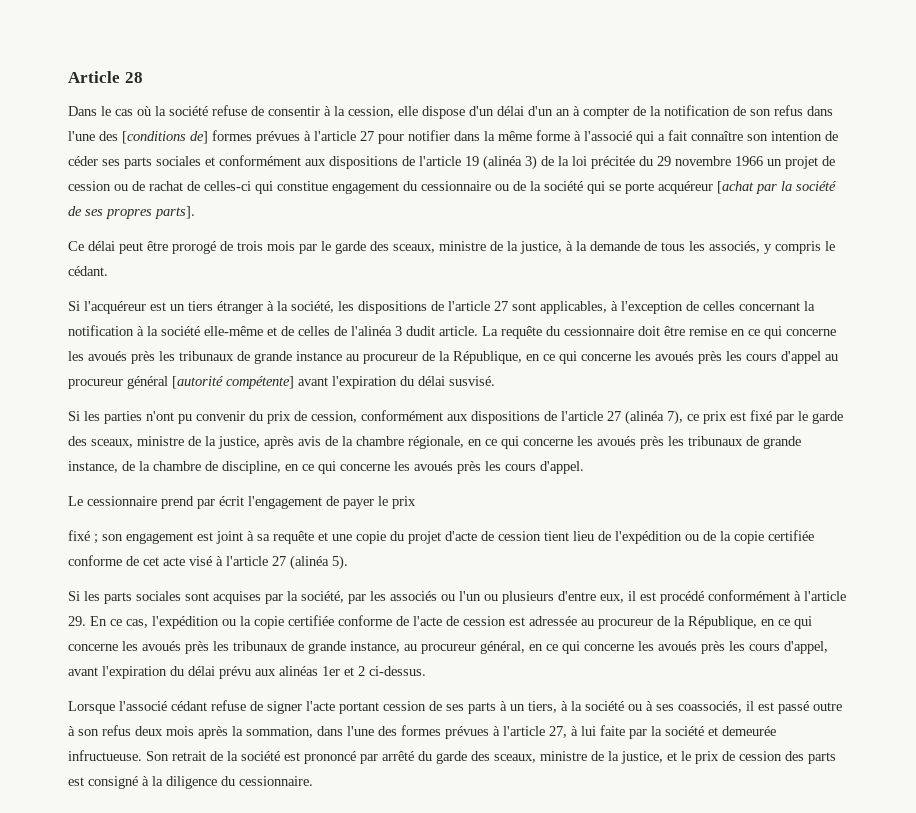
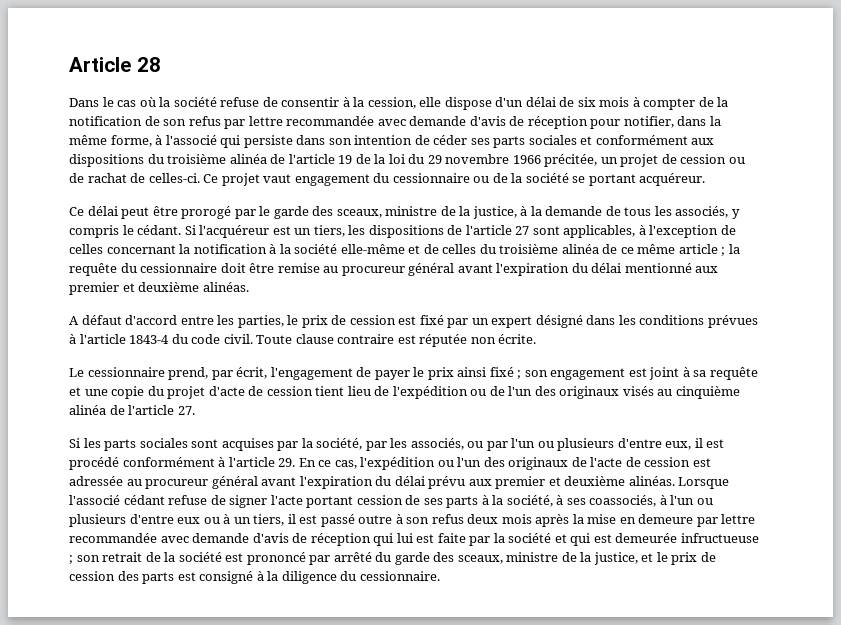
- Dans le cas où la société refuse de consentir à la cession, elle dispose d'un délai d'un an à compter de la notification de son refus dans l'une des [conditions de] formes prévues à l'article 27 pour notifier dans la même forme à l'associé qui a fait connaître son intention de céder ses parts sociales et conformément aux dispositions de l'article 19 (alinéa 3) de la loi précitée du 29 novembre 1966 un projet de cession ou de rachat de celles-ci qui constitue engagement du cessionnaire ou de la société qui se porte acquéreur [achat par la société de ses propres parts].
+ Dans le cas où la société refuse de consentir à la cession, elle dispose d'un délai de six mois à compter de la notification de son refus par lettre recommandée avec demande d'avis de réception pour notifier, dans la même forme, à l'associé qui persiste dans son intention de céder ses parts sociales et conformément aux dispositions du troisième alinéa de l'article 19 de la loi du 29 novembre 1966 précitée, un projet de cession ou de rachat de celles-ci. Ce projet vaut engagement du cessionnaire ou de la société se portant acquéreur.
- Ce délai peut être prorogé de trois mois par le garde des sceaux, ministre de la justice, à la demande de tous les associés, y compris le cédant.
- Si l'acquéreur est un tiers étranger à la société, les dispositions de l'article 27 sont applicables, à l'exception de celles concernant la notification à la société elle-même et de celles de l'alinéa 3 dudit article. La requête du cessionnaire doit être remise en ce qui concerne les avoués près les tribunaux de grande instance au procureur de la République, en ce qui concerne les avoués près les cours d'appel au procureur général [autorité compétente] avant l'expiration du délai susvisé.
- Si les parties n'ont pu convenir du prix de cession, conformément aux dispositions de l'article 27 (alinéa 7), ce prix est fixé par le garde des sceaux, ministre de la justice, après avis de la chambre régionale, en ce qui concerne les avoués près les tribunaux de grande instance, de la chambre de discipline, en ce qui concerne les avoués près les cours d'appel.
+ Ce délai peut être prorogé par le garde des sceaux, ministre de la justice, à la demande de tous les associés, y compris le cédant. Si l'acquéreur est un tiers, les dispositions de l'article 27 sont applicables, à l'exception de celles concernant la notification à la société elle-même et de celles du troisième alinéa de ce même article ; la requête du cessionnaire doit être remise au procureur général avant l'expiration du délai mentionné aux premier et deuxième alinéas.
+ A défaut d'accord entre les parties, le prix de cession est fixé par un expert désigné dans les conditions prévues à l'article 1843-4 du code civil. Toute clause contraire est réputée non écrite.
- Le cessionnaire prend par écrit l'engagement de payer le prix
- fixé ; son engagement est joint à sa requête et une copie du projet d'acte de cession tient lieu de l'expédition ou de la copie certifiée conforme de cet acte visé à l'article 27 (alinéa 5).
+ Le cessionnaire prend, par écrit, l'engagement de payer le prix ainsi fixé ; son engagement est joint à sa requête et une copie du projet d'acte de cession tient lieu de l'expédition ou de l'un des originaux visés au cinquième alinéa de l'article 27.
- Si les parts sociales sont acquises par la société, par les associés ou l'un ou plusieurs d'entre eux, il est procédé conformément à l'article 29. En ce cas, l'expédition ou la copie certifiée conforme de l'acte de cession est adressée au procureur de la République, en ce qui concerne les avoués près les tribunaux de grande instance, au procureur général, en ce qui concerne les avoués près les cours d'appel, avant l'expiration du délai prévu aux alinéas 1er et 2 ci-dessus.
- Lorsque l'associé cédant refuse de signer l'acte portant cession de ses parts à un tiers, à la société ou à ses coassociés, il est passé outre à son refus deux mois après la sommation, dans l'une des formes prévues à l'article 27, à lui faite par la société et demeurée infructueuse. Son retrait de la société est prononcé par arrêté du garde des sceaux, ministre de la justice, et le prix de cession des parts est consigné à la diligence du cessionnaire.
+ Si les parts sociales sont acquises par la société, par les associés, ou par l'un ou plusieurs d'entre eux, il est procédé conformément à l'article 29. En ce cas, l'expédition ou l'un des originaux de l'acte de cession est adressée au procureur général avant l'expiration du délai prévu aux premier et deuxième alinéas. Lorsque l'associé cédant refuse de signer l'acte portant cession de ses parts à la société, à ses coassociés, à l'un ou plusieurs d'entre eux ou à un tiers, il est passé outre à son refus deux mois après la mise en demeure par lettre recommandée avec demande d'avis de réception qui lui est faite par la société et qui est demeurée infructueuse ; son retrait de la société est prononcé par arrêté du garde des sceaux, ministre de la justice, et le prix de cession des parts est consigné à la diligence du cessionnaire.

